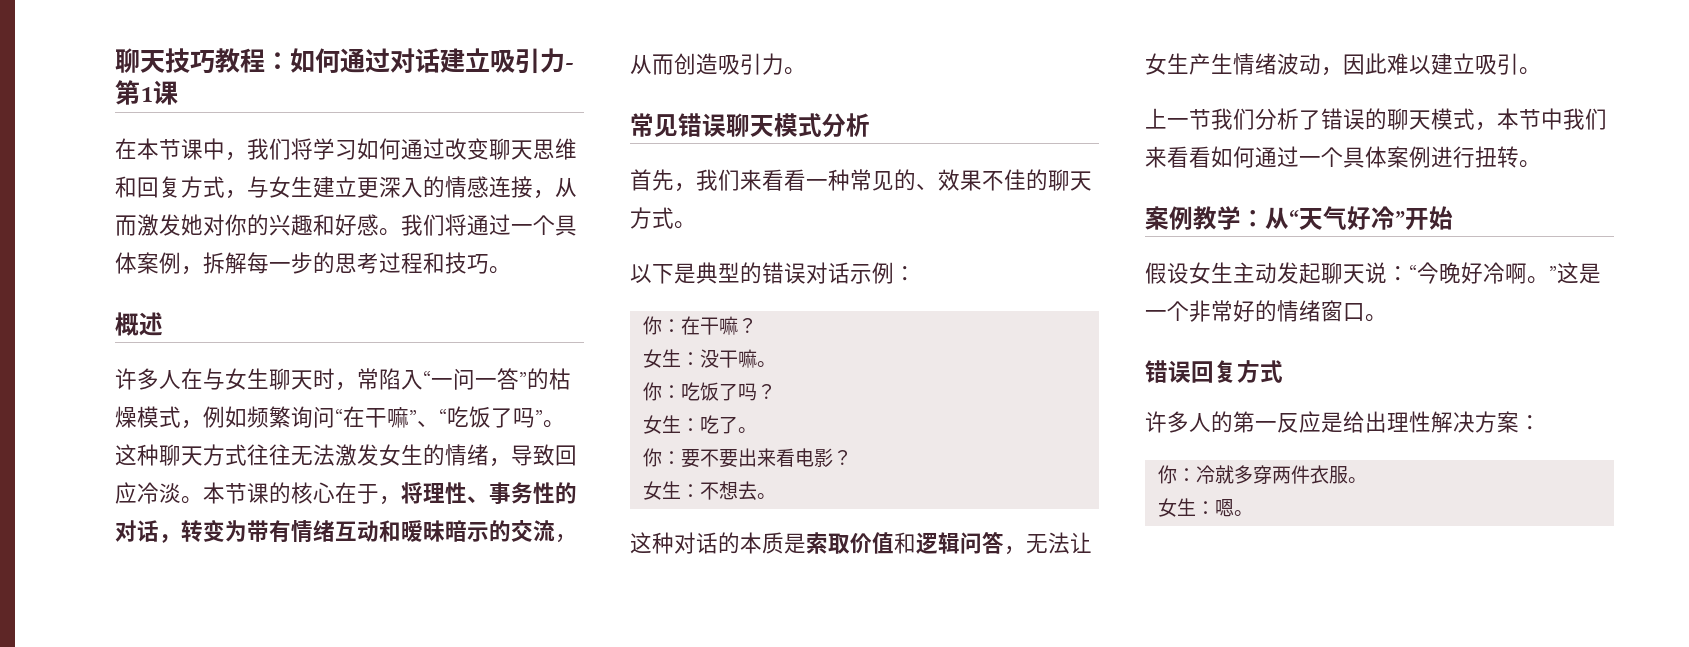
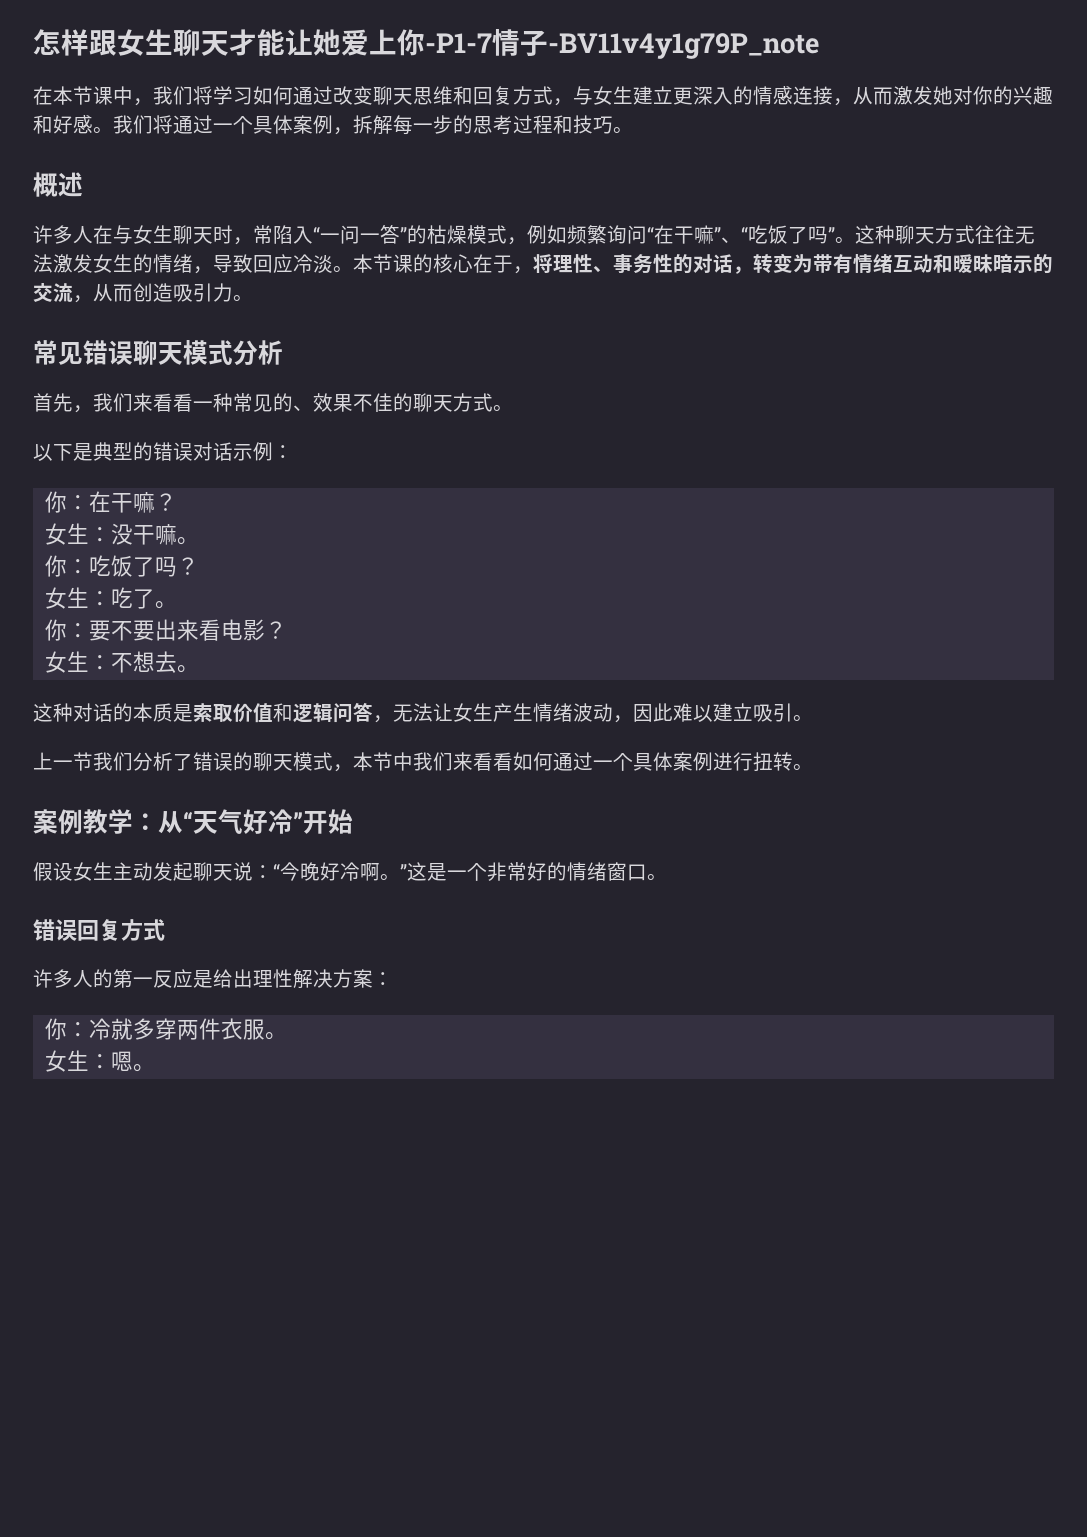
- 聊天技巧教程：如何通过对话建立吸引力-第1课
+ 怎样跟女生聊天才能让她爱上你-P1-7情子-BV11v4y1g79P_note

